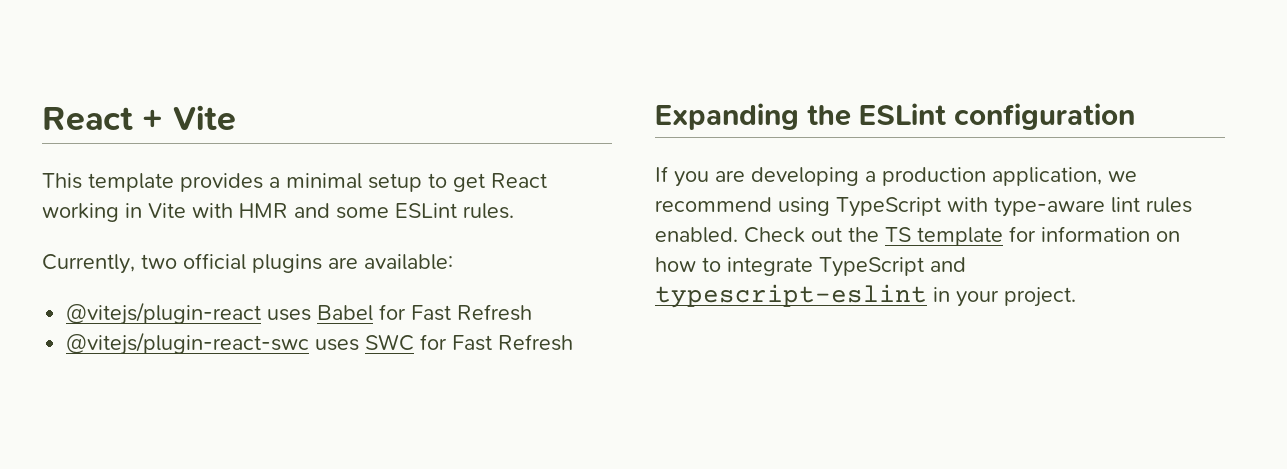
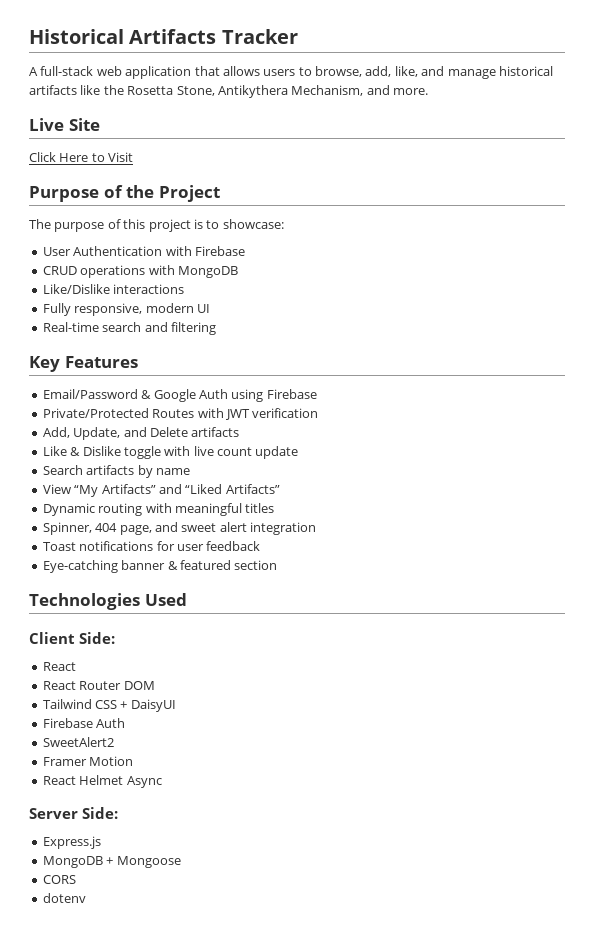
- React + Vite
- This template provides a minimal setup to get React working in Vite with HMR and some ESLint rules.
- Currently, two official plugins are available:
- @vitejs/plugin-react uses Babel for Fast Refresh
- @vitejs/plugin-react-swc uses SWC for Fast Refresh
- Expanding the ESLint configuration
- If you are developing a production application, we recommend using TypeScript with type-aware lint rules enabled. Check out the TS template for information on how to integrate TypeScript and typescript-eslint in your project.
+ Historical Artifacts Tracker
+ A full-stack web application that allows users to browse, add, like, and manage historical artifacts like the Rosetta Stone, Antikythera Mechanism, and more.
+ Live Site
+ Click Here to Visit
+ Purpose of the Project
+ The purpose of this project is to showcase:
+ User Authentication with Firebase
+ CRUD operations with MongoDB
+ Like/Dislike interactions
+ Fully responsive, modern UI
+ Real-time search and filtering
+ Key Features
+ Email/Password & Google Auth using Firebase
+ Private/Protected Routes with JWT verification
+ Add, Update, and Delete artifacts
+ Like & Dislike toggle with live count update
+ Search artifacts by name
+ View “My Artifacts” and “Liked Artifacts”
+ Dynamic routing with meaningful titles
+ Spinner, 404 page, and sweet alert integration
+ Toast notifications for user feedback
+ Eye-catching banner & featured section
+ Technologies Used
+ Client Side:
+ React
+ React Router DOM
+ Tailwind CSS + DaisyUI
+ Firebase Auth
+ SweetAlert2
+ Framer Motion
+ React Helmet Async
+ Server Side:
+ Express.js
+ MongoDB + Mongoose
+ CORS
+ dotenv

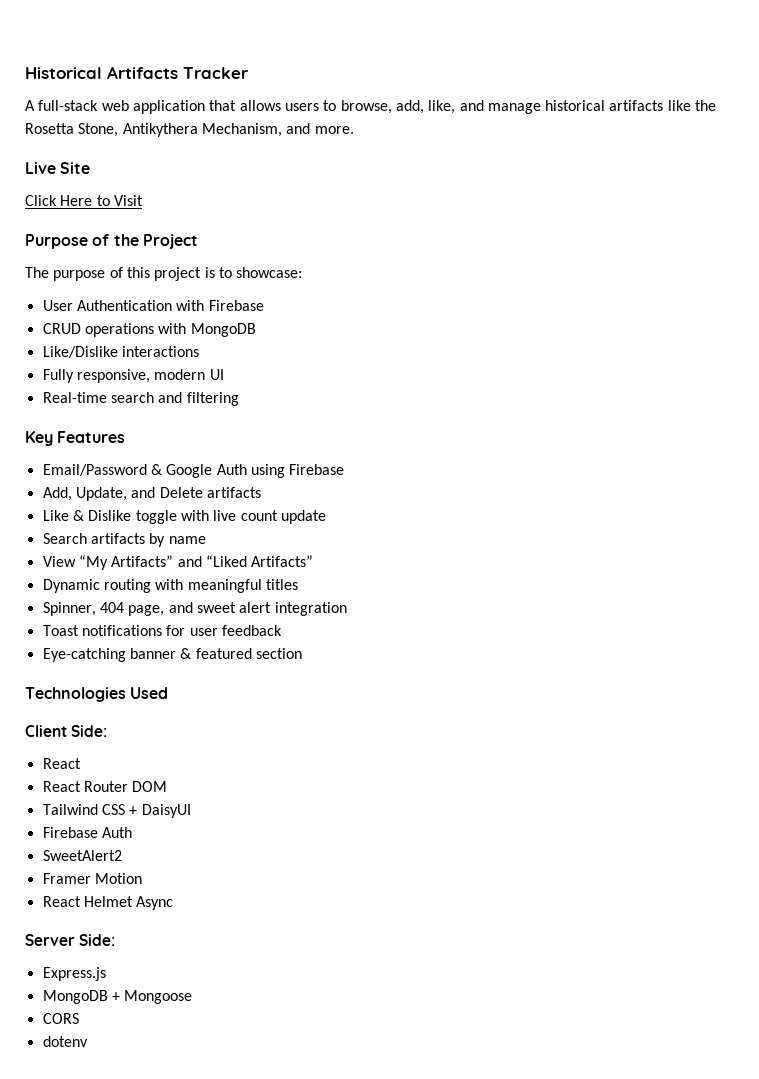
- Private/Protected Routes with JWT verification

